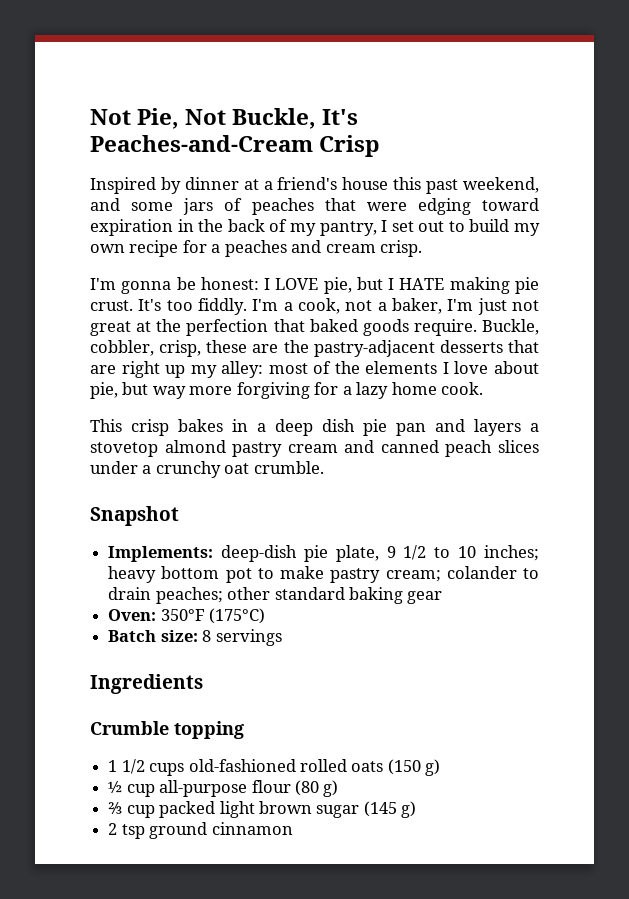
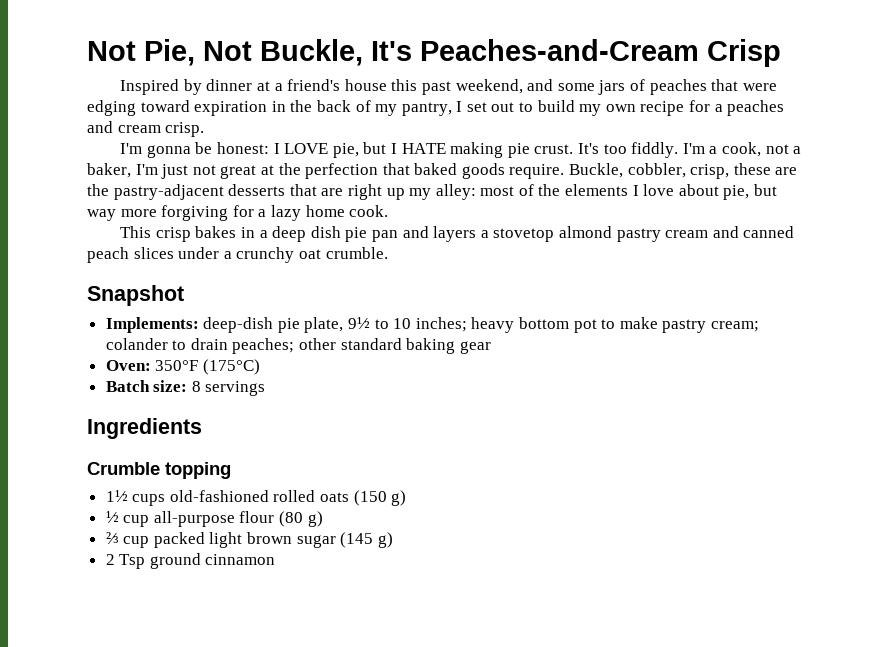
- Implements: deep-dish pie plate, 9 1/2 to 10 inches; heavy bottom pot to make pastry cream; colander to drain peaches; other standard baking gear
+ Implements: deep-dish pie plate, 9½ to 10 inches; heavy bottom pot to make pastry cream; colander to drain peaches; other standard baking gear
- 1 1/2 cups old-fashioned rolled oats (150 g)
+ 1½ cups old-fashioned rolled oats (150 g)
- 2 tsp ground cinnamon
+ 2 Tsp ground cinnamon

